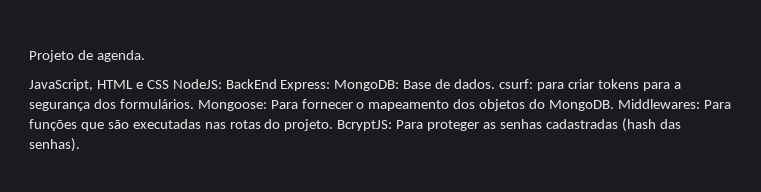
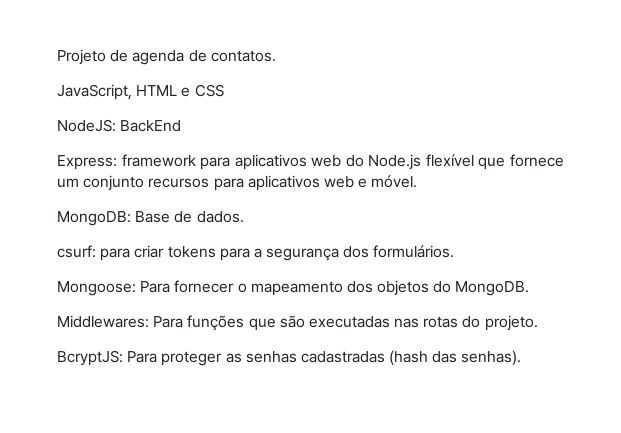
- Projeto de agenda.
+ Projeto de agenda de contatos.
- JavaScript, HTML e CSS NodeJS: BackEnd Express: MongoDB: Base de dados. csurf: para criar tokens para a segurança dos formulários. Mongoose: Para fornecer o mapeamento dos objetos do MongoDB. Middlewares: Para funções que são executadas nas rotas do projeto. BcryptJS: Para proteger as senhas cadastradas (hash das senhas).
+ JavaScript, HTML e CSS
+ NodeJS: BackEnd
+ Express: framework para aplicativos web do Node.js flexível que fornece um conjunto recursos para aplicativos web e móvel.
+ MongoDB: Base de dados.
+ csurf: para criar tokens para a segurança dos formulários.
+ Mongoose: Para fornecer o mapeamento dos objetos do MongoDB.
+ Middlewares: Para funções que são executadas nas rotas do projeto.
+ BcryptJS: Para proteger as senhas cadastradas (hash das senhas).

